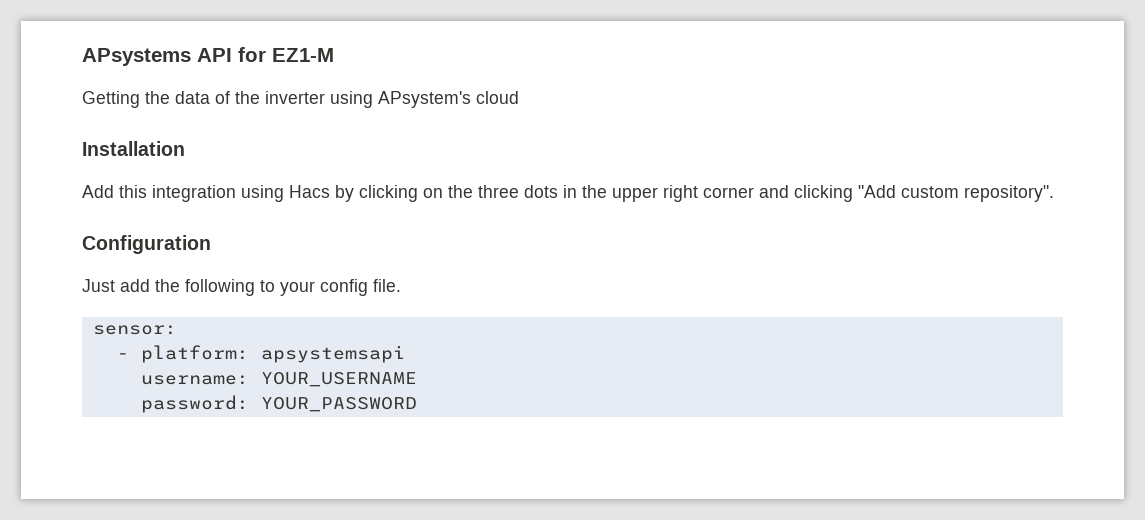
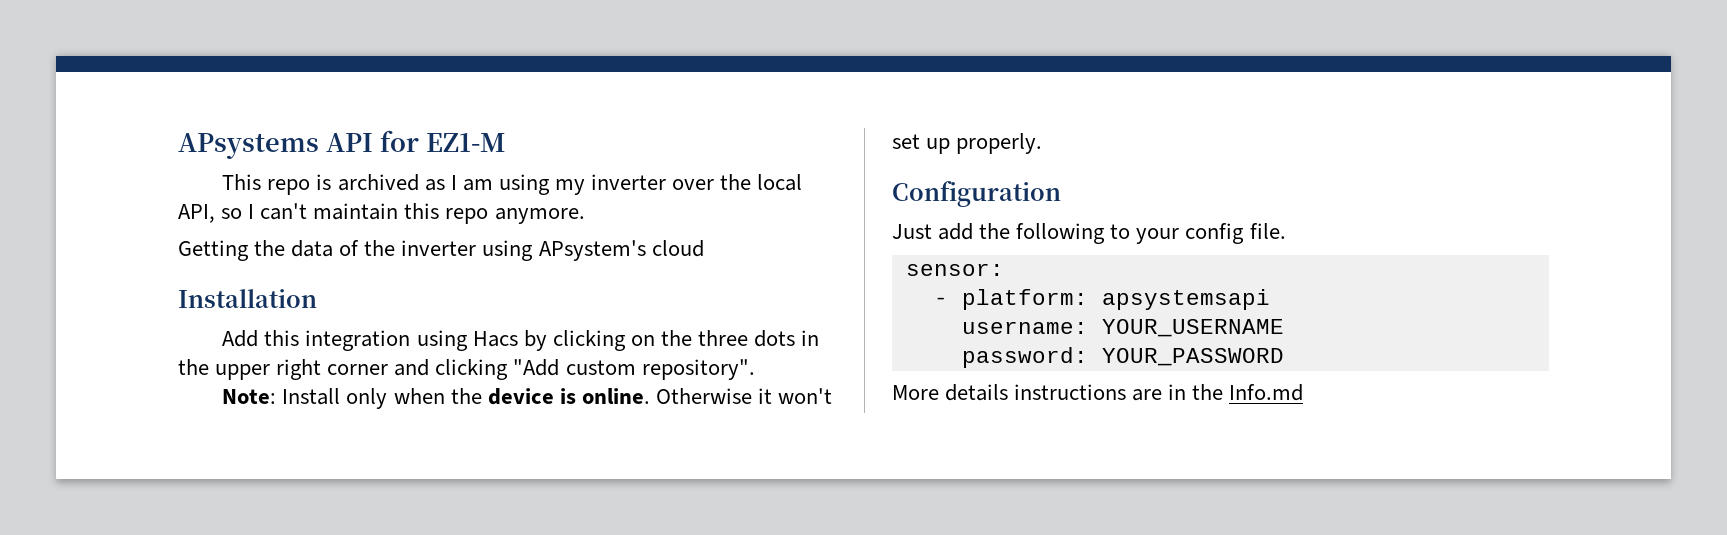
+ This repo is archived as I am using my inverter over the local API, so I can't maintain this repo anymore.
+ Note: Install only when the device is online. Otherwise it won't set up properly.
+ More details instructions are in the Info.md

